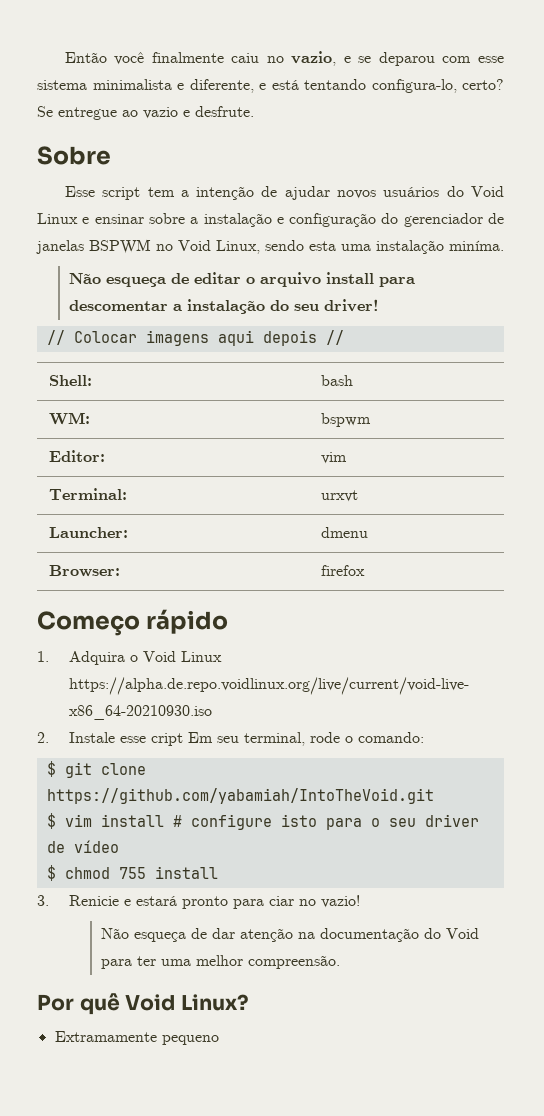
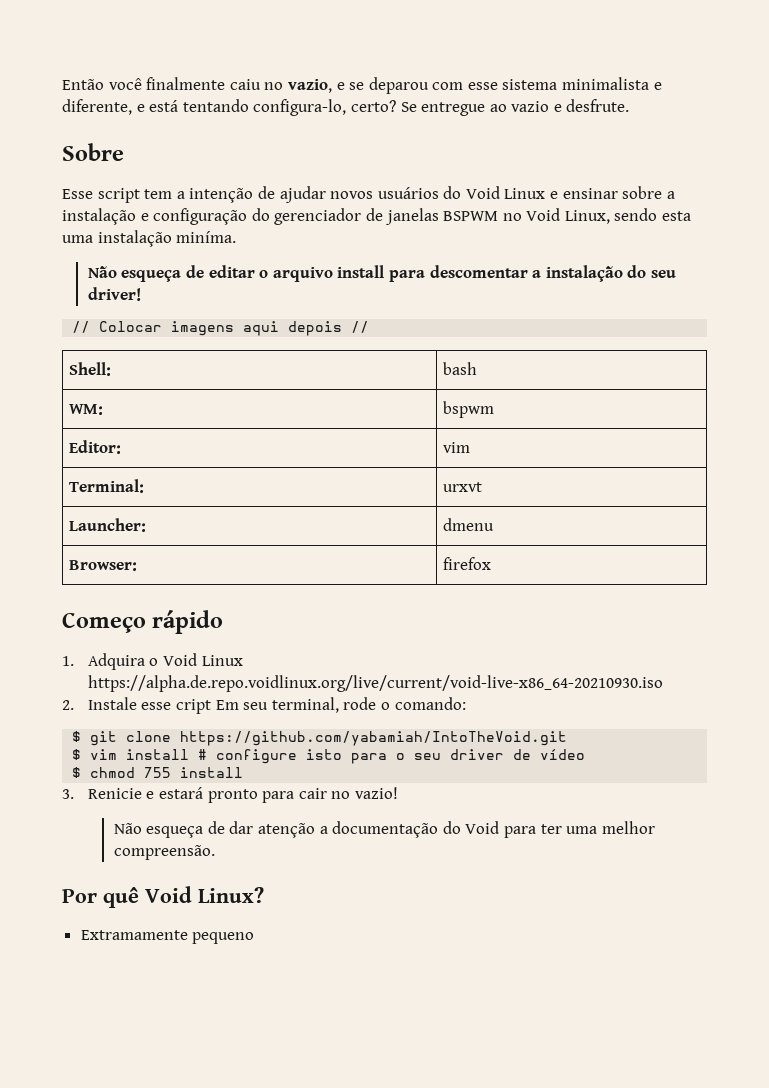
- 3. Renicie e estará pronto para ciar no vazio!
+ 3. Renicie e estará pronto para cair no vazio!
- Não esqueça de dar atenção na documentação do Void para ter uma melhor compreensão.
+ Não esqueça de dar atenção a documentação do Void para ter uma melhor compreensão.

